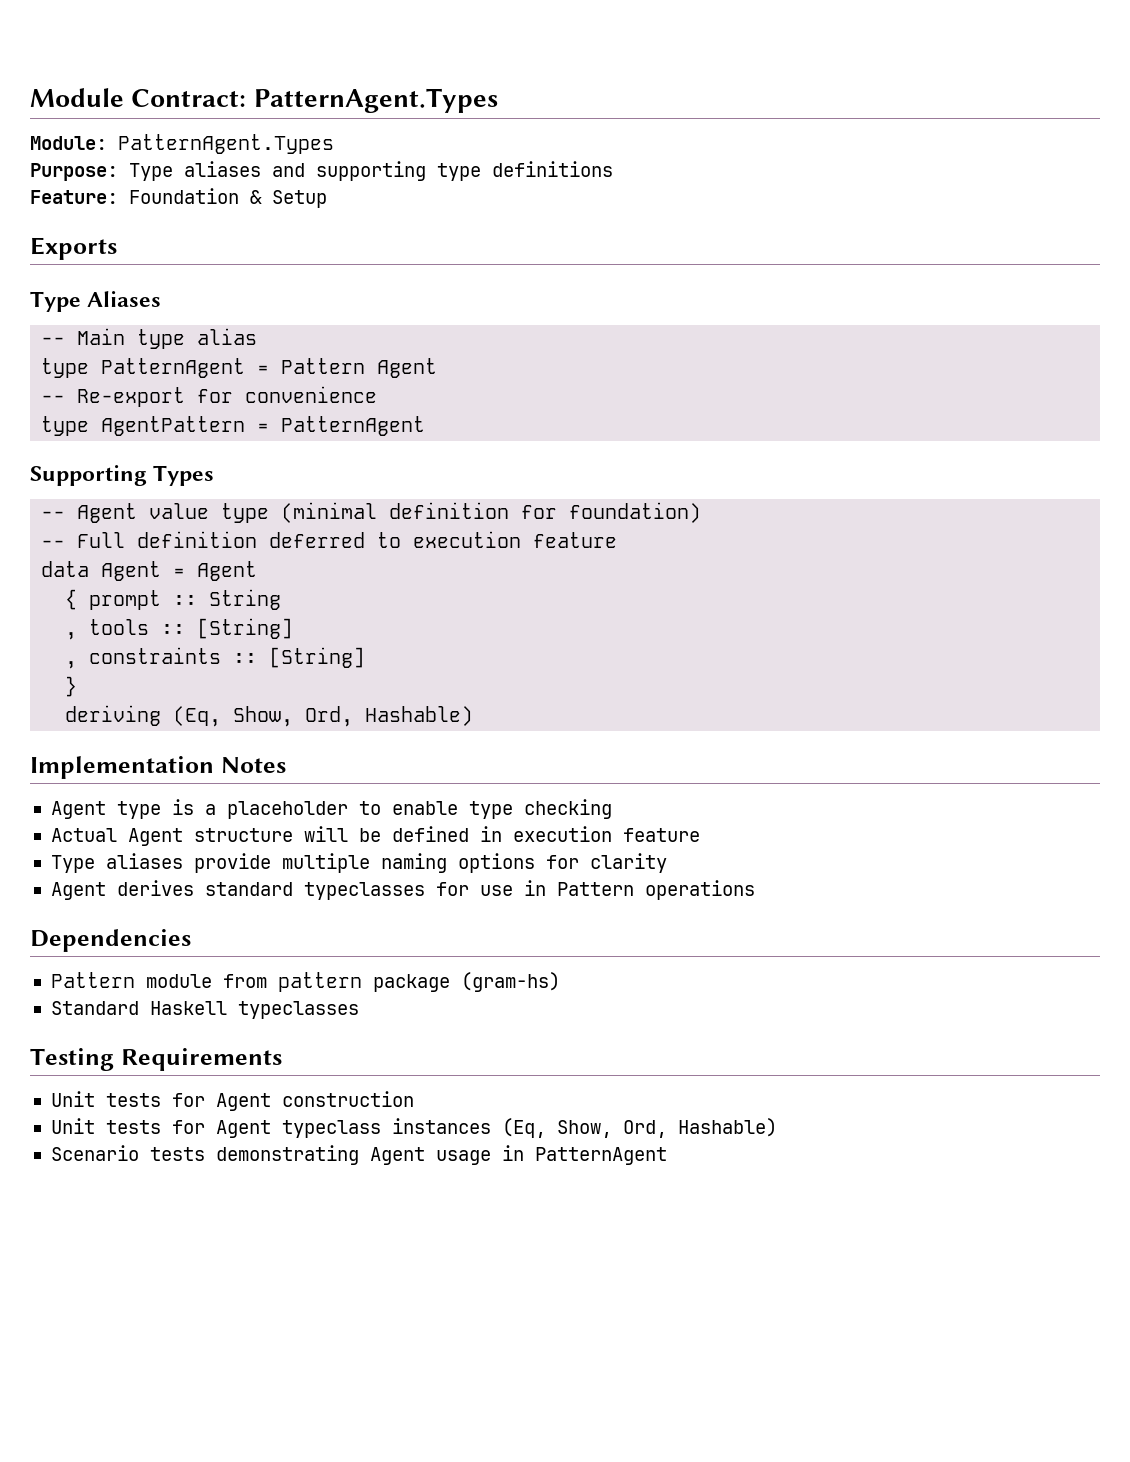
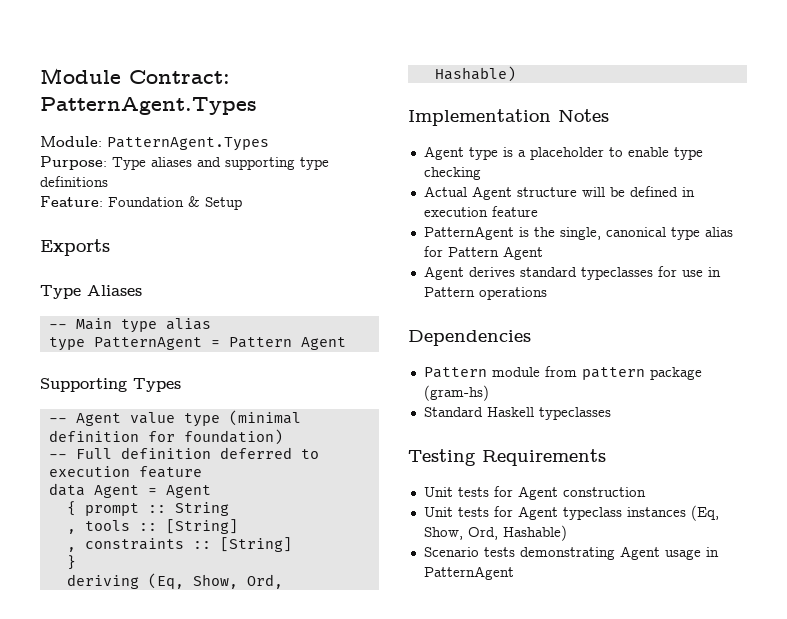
- -- Re-export for convenience
- type AgentPattern = PatternAgent
- Type aliases provide multiple naming options for clarity
+ PatternAgent is the single, canonical type alias for Pattern Agent

